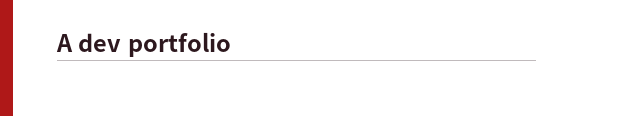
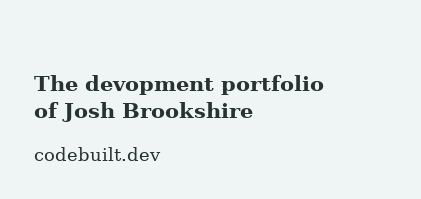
- A dev portfolio
+ The devopment portfolio of Josh Brookshire
+ codebuilt.dev

